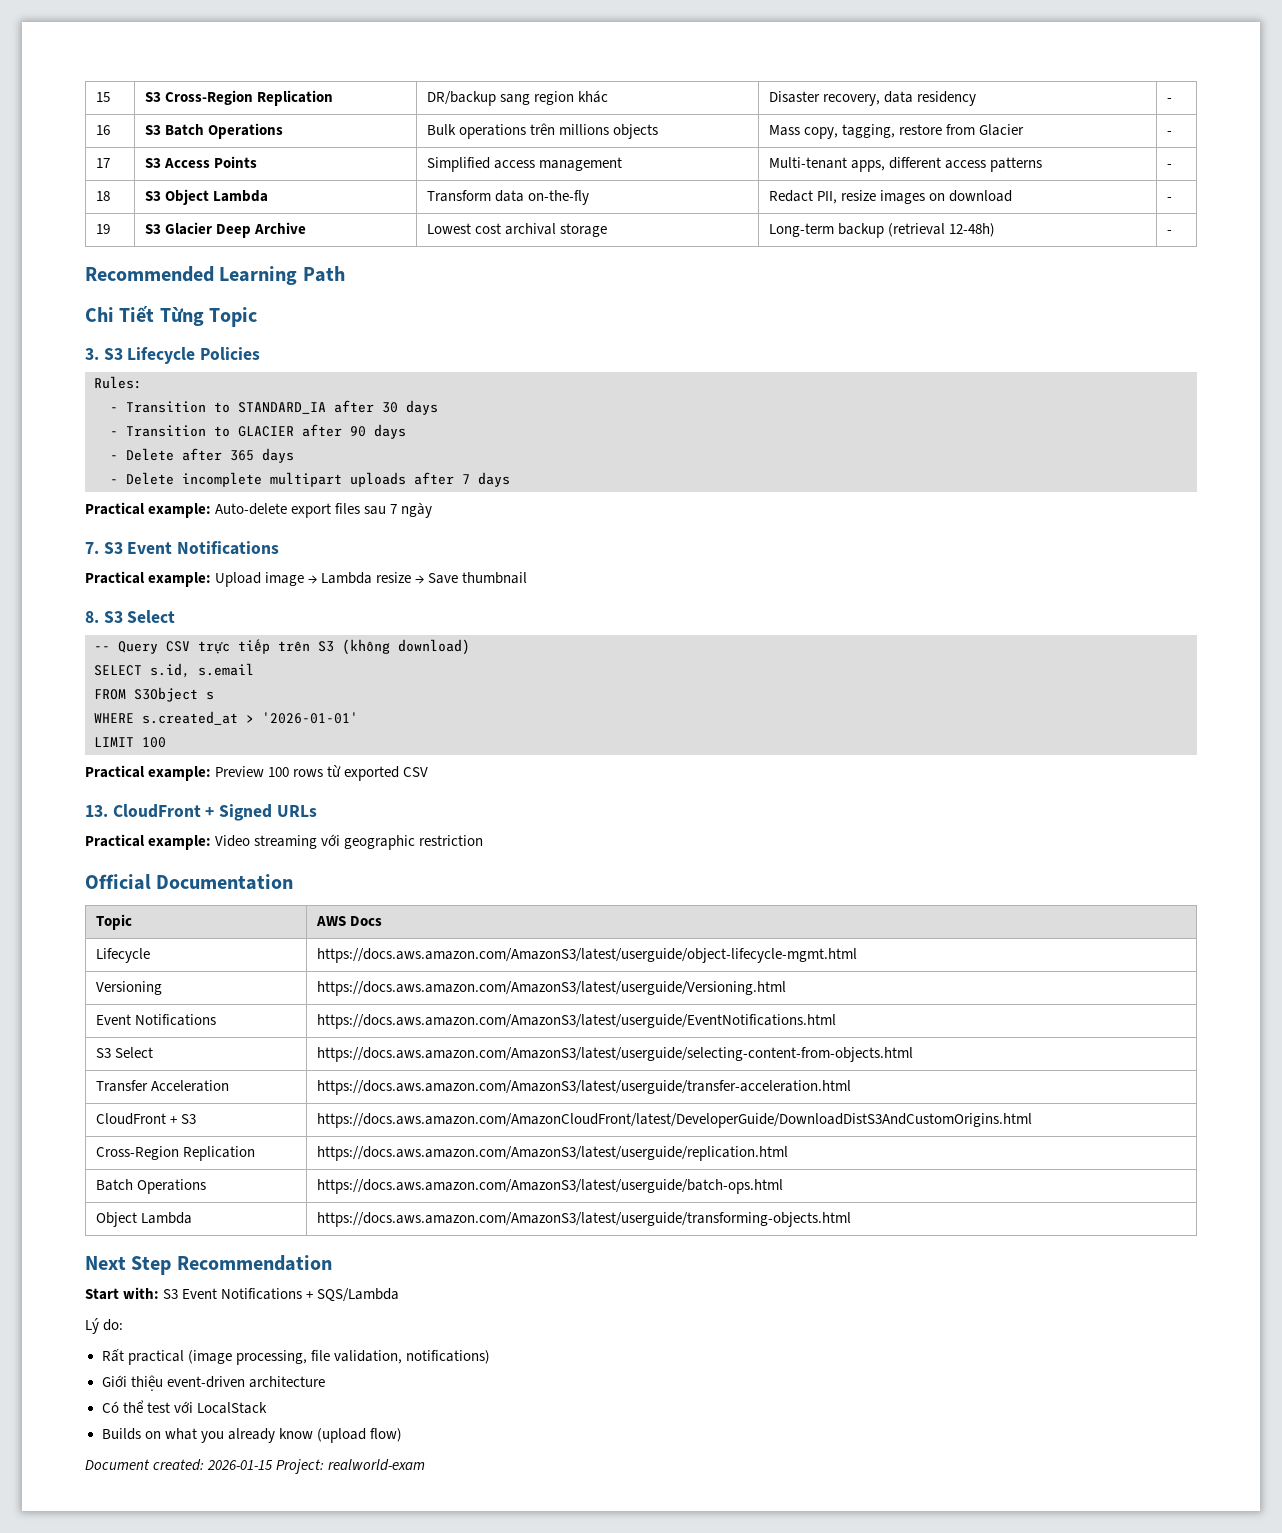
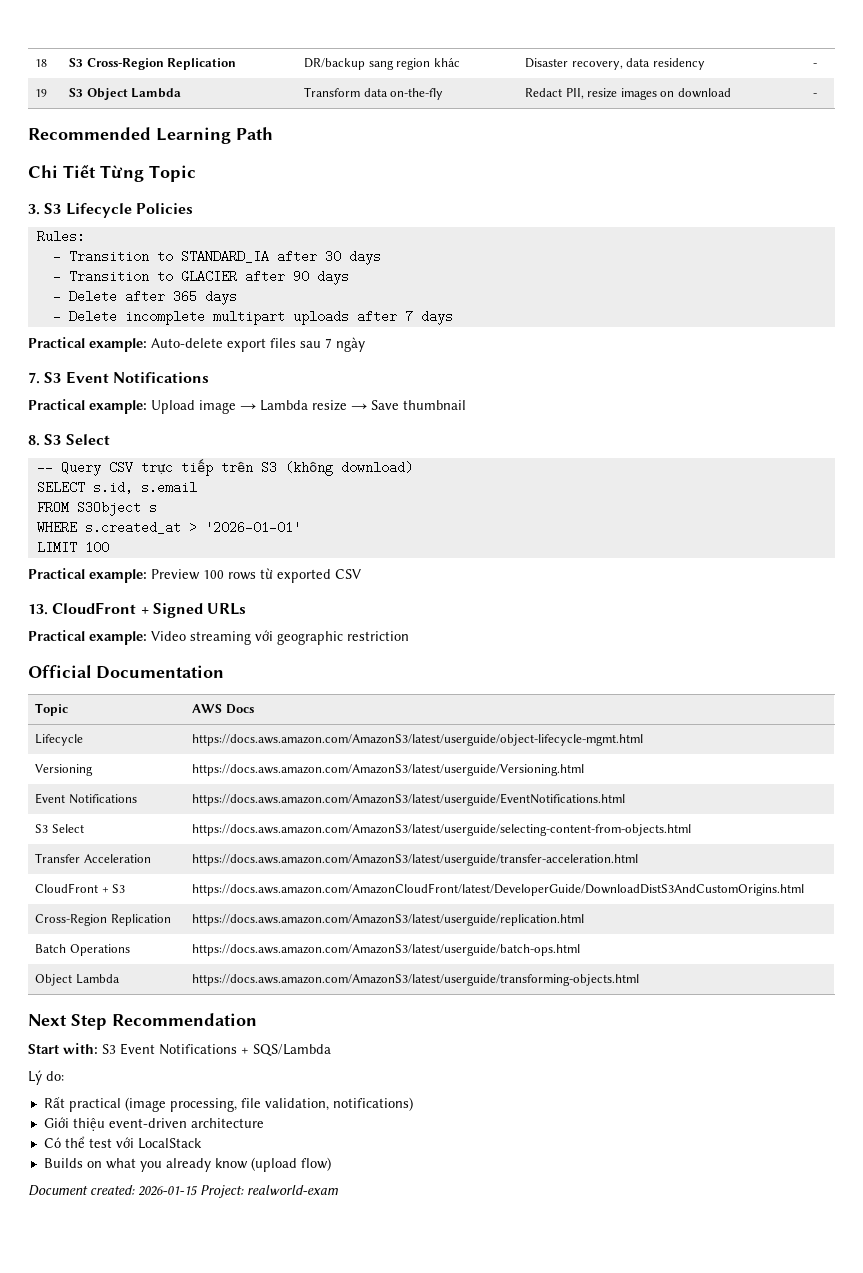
- 15 | S3 Cross-Region Replication | DR/backup sang region khác | Disaster recovery, data residency | -
+ 18 | S3 Cross-Region Replication | DR/backup sang region khác | Disaster recovery, data residency | -
- 16 | S3 Batch Operations | Bulk operations trên millions objects | Mass copy, tagging, restore from Glacier | -
- 17 | S3 Access Points | Simplified access management | Multi-tenant apps, different access patterns | -
- 18 | S3 Object Lambda | Transform data on-the-fly | Redact PII, resize images on download | -
+ 19 | S3 Object Lambda | Transform data on-the-fly | Redact PII, resize images on download | -
- 19 | S3 Glacier Deep Archive | Lowest cost archival storage | Long-term backup (retrieval 12-48h) | -

